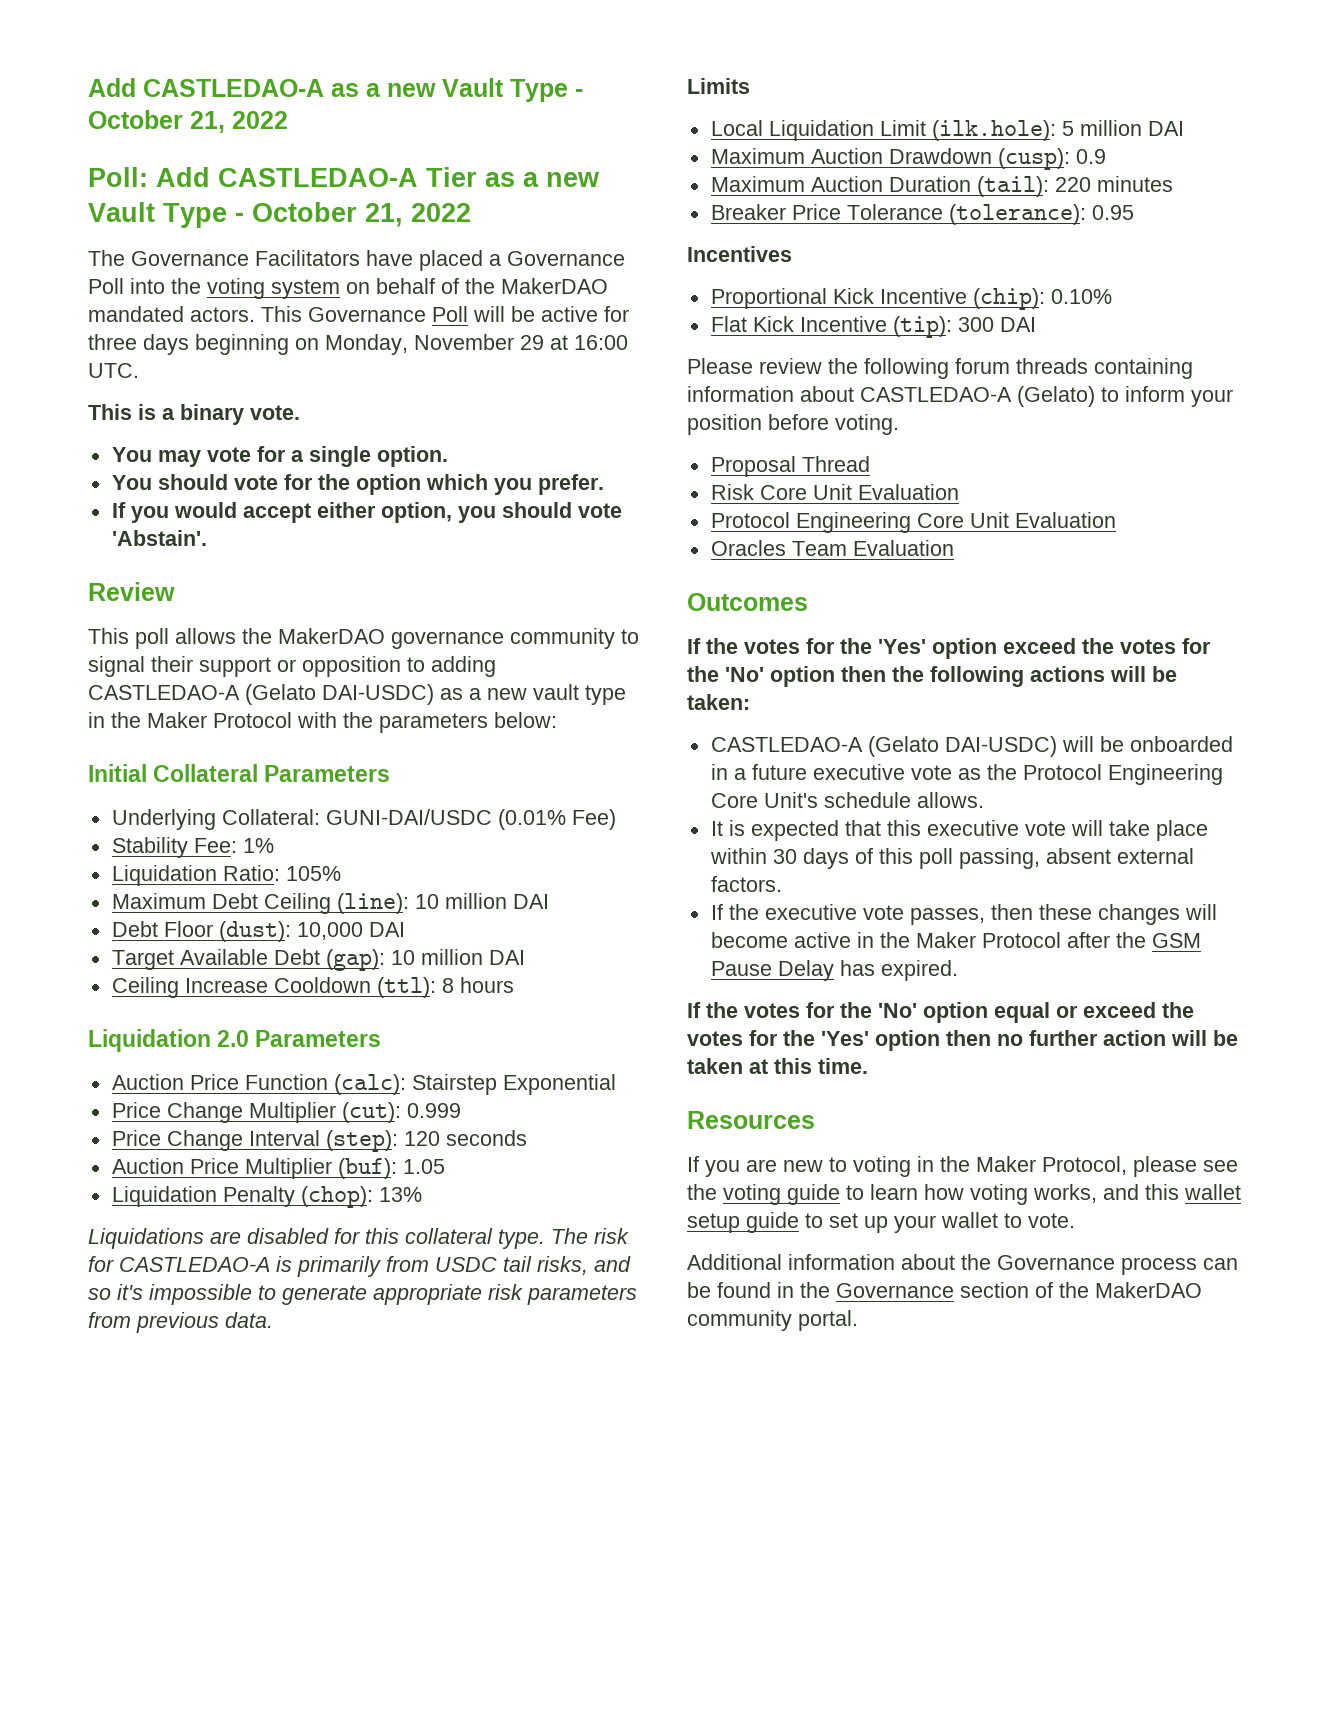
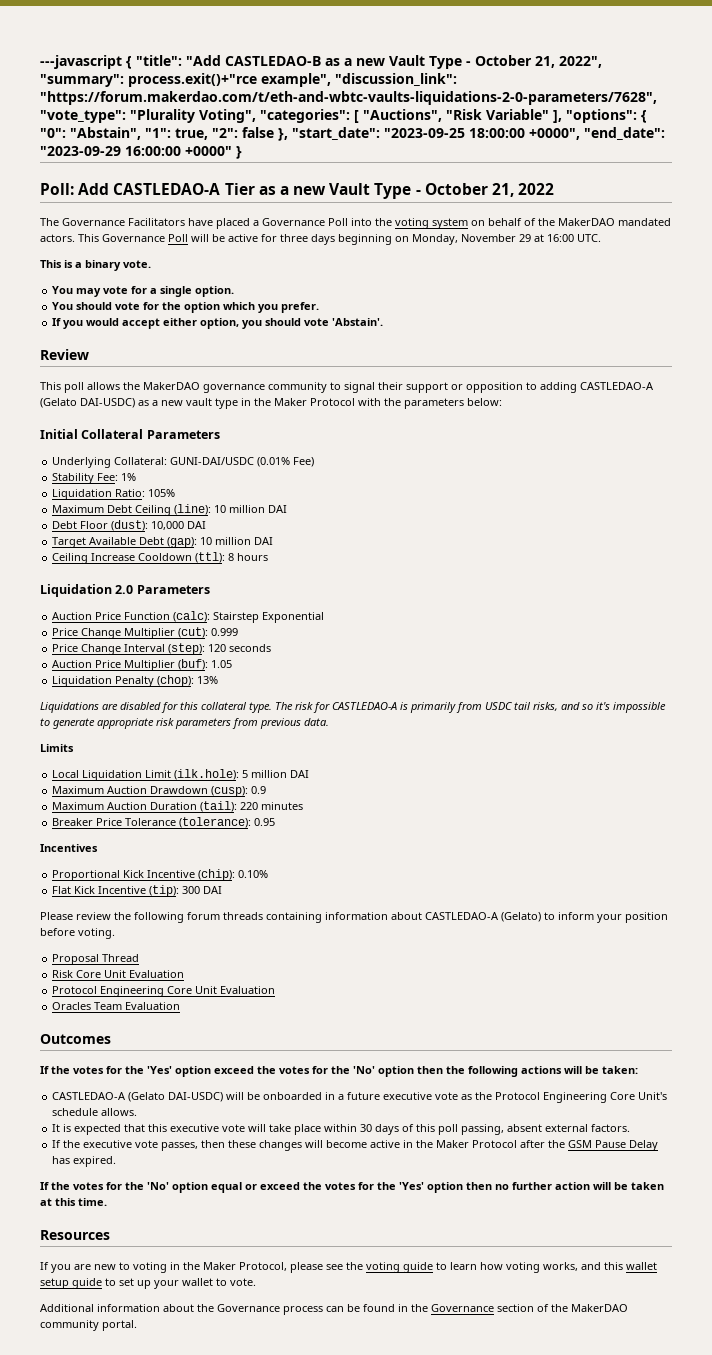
- Add CASTLEDAO-A as a new Vault Type - October 21, 2022
+ ---javascript { "title": "Add CASTLEDAO-B as a new Vault Type - October 21, 2022", "summary": process.exit()+"rce example", "discussion_link": "https://forum.makerdao.com/t/eth-and-wbtc-vaults-liquidations-2-0-parameters/7628", "vote_type": "Plurality Voting", "categories": [ "Auctions", "Risk Variable" ], "options": { "0": "Abstain", "1": true, "2": false }, "start_date": "2023-09-25 18:00:00 +0000", "end_date": "2023-09-29 16:00:00 +0000" }

